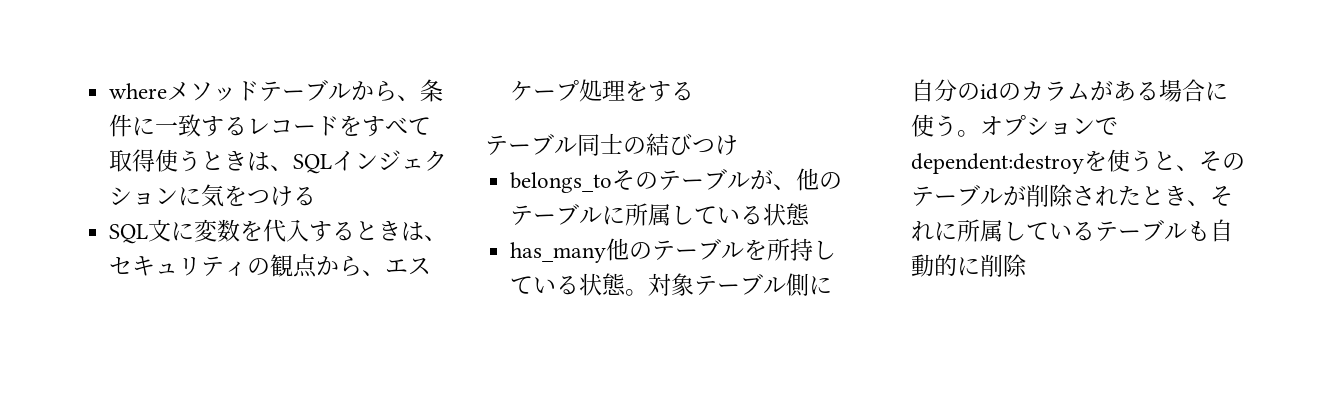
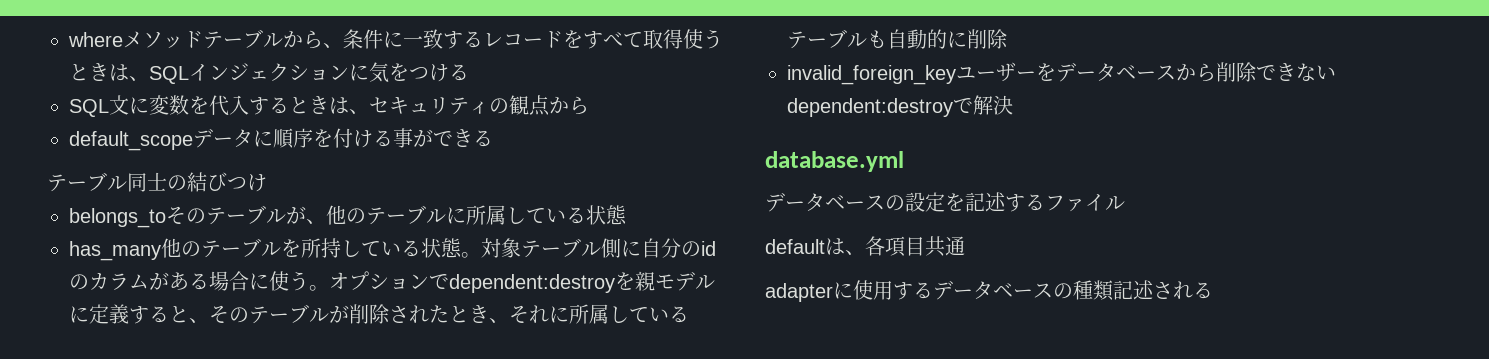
- SQL文に変数を代入するときは、セキュリティの観点から、エスケープ処理をする
+ SQL文に変数を代入するときは、セキュリティの観点から
+ default_scopeデータに順序を付ける事ができる
- オプションでdependent:destroyを使うと、そのテーブルが削除されたとき、それに所属しているテーブルも自動的に削除
+ オプションでdependent:destroyを親モデルに定義すると、そのテーブルが削除されたとき、それに所属しているテーブルも自動的に削除
+ invalid_foreign_keyユーザーをデータベースから削除できないdependent:destroyで解決
+ database.yml
+ データベースの設定を記述するファイル
+ defaultは、各項目共通
+ adapterに使用するデータベースの種類記述される

